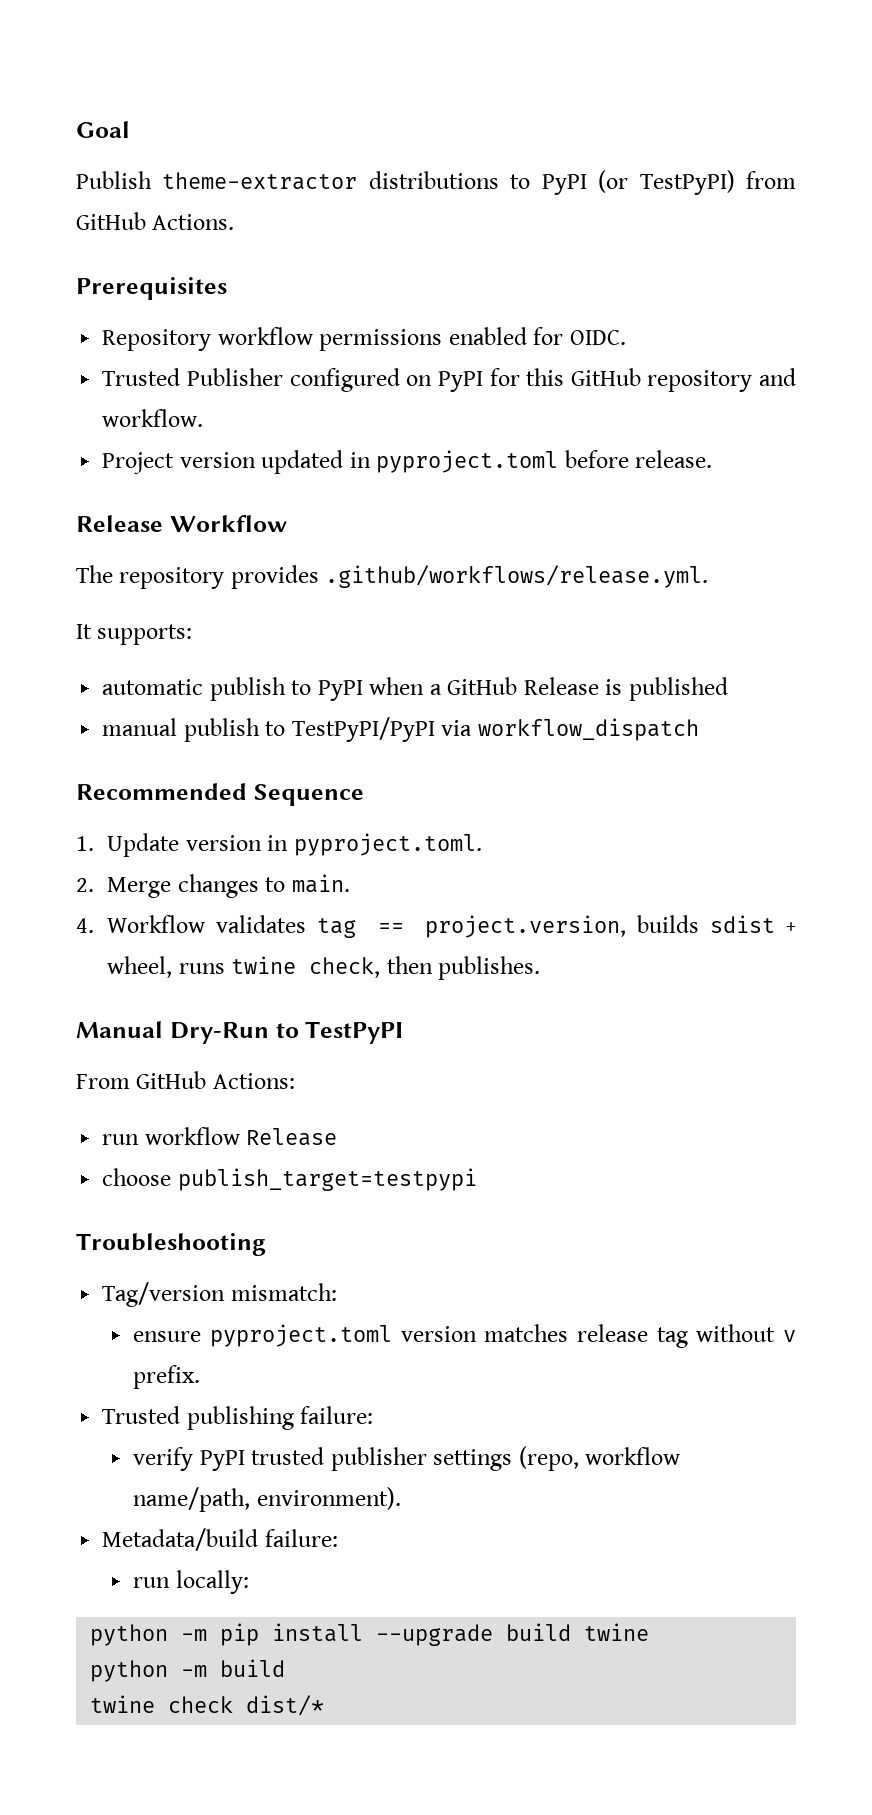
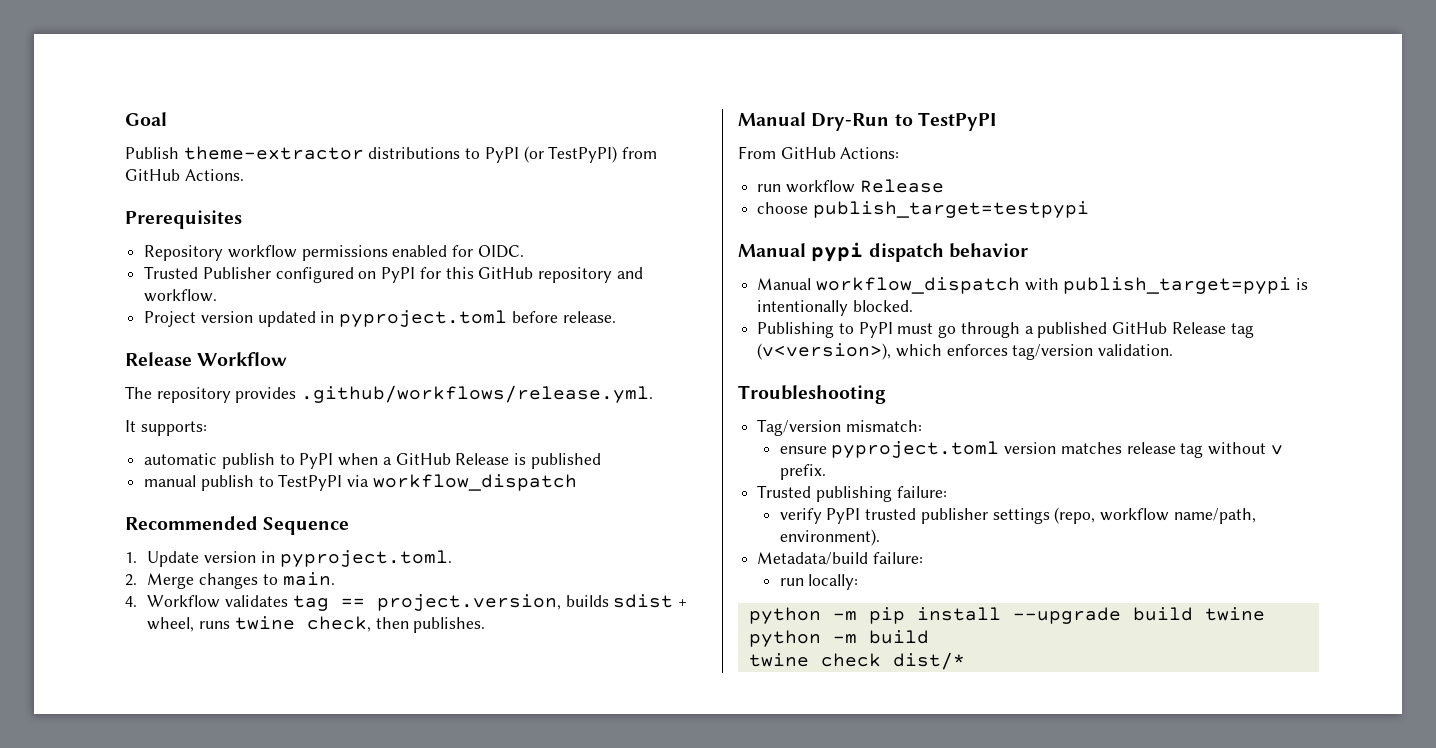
- manual publish to TestPyPI/PyPI via workflow_dispatch
+ manual publish to TestPyPI via workflow_dispatch
+ Manual pypi dispatch behavior
+ Manual workflow_dispatch with publish_target=pypi is intentionally blocked.
+ Publishing to PyPI must go through a published GitHub Release tag (v<version>), which enforces tag/version validation.

